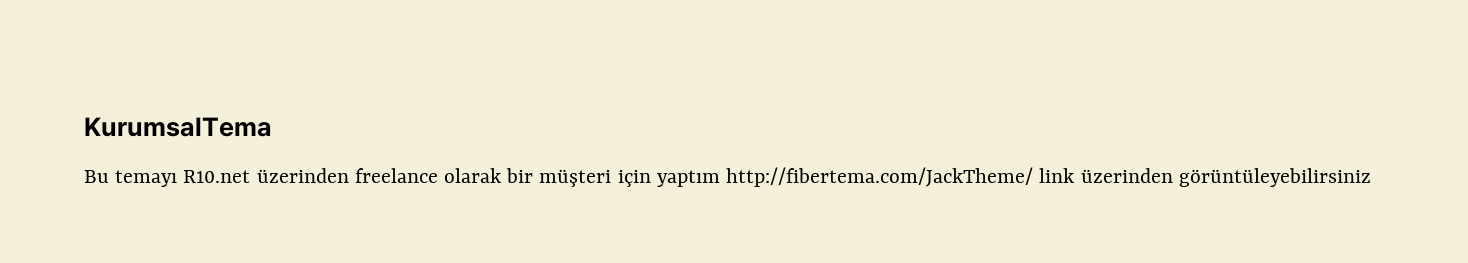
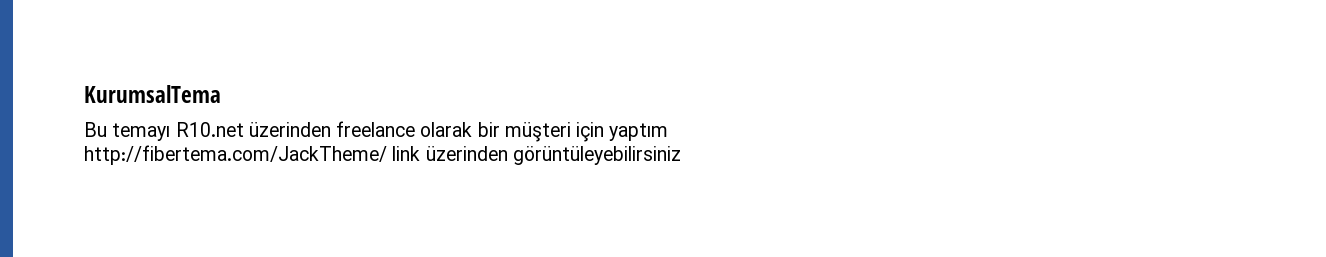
- Bu temayı R10.net üzerinden freelance olarak bir müşteri için yaptım http://fibertema.com/JackTheme/ link üzerinden görüntüleyebilirsiniz
+ Bu temayı R10.net üzerinden freelance olarak bir müşteri için yaptım
+ http://fibertema.com/JackTheme/ link üzerinden görüntüleyebilirsiniz

